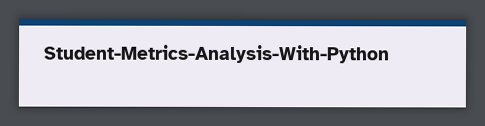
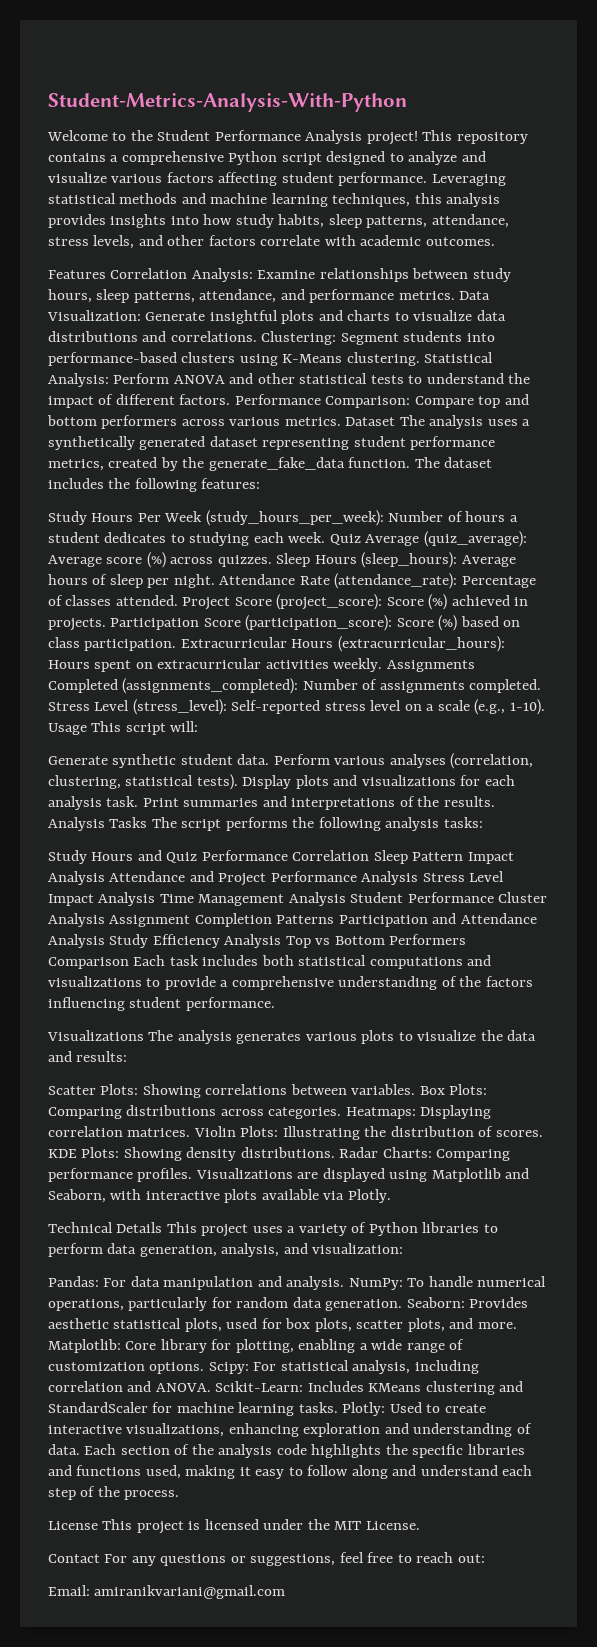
+ Welcome to the Student Performance Analysis project! This repository contains a comprehensive Python script designed to analyze and visualize various factors affecting student performance. Leveraging statistical methods and machine learning techniques, this analysis provides insights into how study habits, sleep patterns, attendance, stress levels, and other factors correlate with academic outcomes.
+ Features Correlation Analysis: Examine relationships between study hours, sleep patterns, attendance, and performance metrics. Data Visualization: Generate insightful plots and charts to visualize data distributions and correlations. Clustering: Segment students into performance-based clusters using K-Means clustering. Statistical Analysis: Perform ANOVA and other statistical tests to understand the impact of different factors. Performance Comparison: Compare top and bottom performers across various metrics. Dataset The analysis uses a synthetically generated dataset representing student performance metrics, created by the generate_fake_data function. The dataset includes the following features:
+ Study Hours Per Week (study_hours_per_week): Number of hours a student dedicates to studying each week. Quiz Average (quiz_average): Average score (%) across quizzes. Sleep Hours (sleep_hours): Average hours of sleep per night. Attendance Rate (attendance_rate): Percentage of classes attended. Project Score (project_score): Score (%) achieved in projects. Participation Score (participation_score): Score (%) based on class participation. Extracurricular Hours (extracurricular_hours): Hours spent on extracurricular activities weekly. Assignments Completed (assignments_completed): Number of assignments completed. Stress Level (stress_level): Self-reported stress level on a scale (e.g., 1-10). Usage This script will:
+ Generate synthetic student data. Perform various analyses (correlation, clustering, statistical tests). Display plots and visualizations for each analysis task. Print summaries and interpretations of the results. Analysis Tasks The script performs the following analysis tasks:
+ Study Hours and Quiz Performance Correlation Sleep Pattern Impact Analysis Attendance and Project Performance Analysis Stress Level Impact Analysis Time Management Analysis Student Performance Cluster Analysis Assignment Completion Patterns Participation and Attendance Analysis Study Efficiency Analysis Top vs Bottom Performers Comparison Each task includes both statistical computations and visualizations to provide a comprehensive understanding of the factors influencing student performance.
+ Visualizations The analysis generates various plots to visualize the data and results:
+ Scatter Plots: Showing correlations between variables. Box Plots: Comparing distributions across categories. Heatmaps: Displaying correlation matrices. Violin Plots: Illustrating the distribution of scores. KDE Plots: Showing density distributions. Radar Charts: Comparing performance profiles. Visualizations are displayed using Matplotlib and Seaborn, with interactive plots available via Plotly.
+ Technical Details This project uses a variety of Python libraries to perform data generation, analysis, and visualization:
+ Pandas: For data manipulation and analysis. NumPy: To handle numerical operations, particularly for random data generation. Seaborn: Provides aesthetic statistical plots, used for box plots, scatter plots, and more. Matplotlib: Core library for plotting, enabling a wide range of customization options. Scipy: For statistical analysis, including correlation and ANOVA. Scikit-Learn: Includes KMeans clustering and StandardScaler for machine learning tasks. Plotly: Used to create interactive visualizations, enhancing exploration and understanding of data. Each section of the analysis code highlights the specific libraries and functions used, making it easy to follow along and understand each step of the process.
+ License This project is licensed under the MIT License.
+ Contact For any questions or suggestions, feel free to reach out:
+ Email: amiranikvariani@gmail.com

